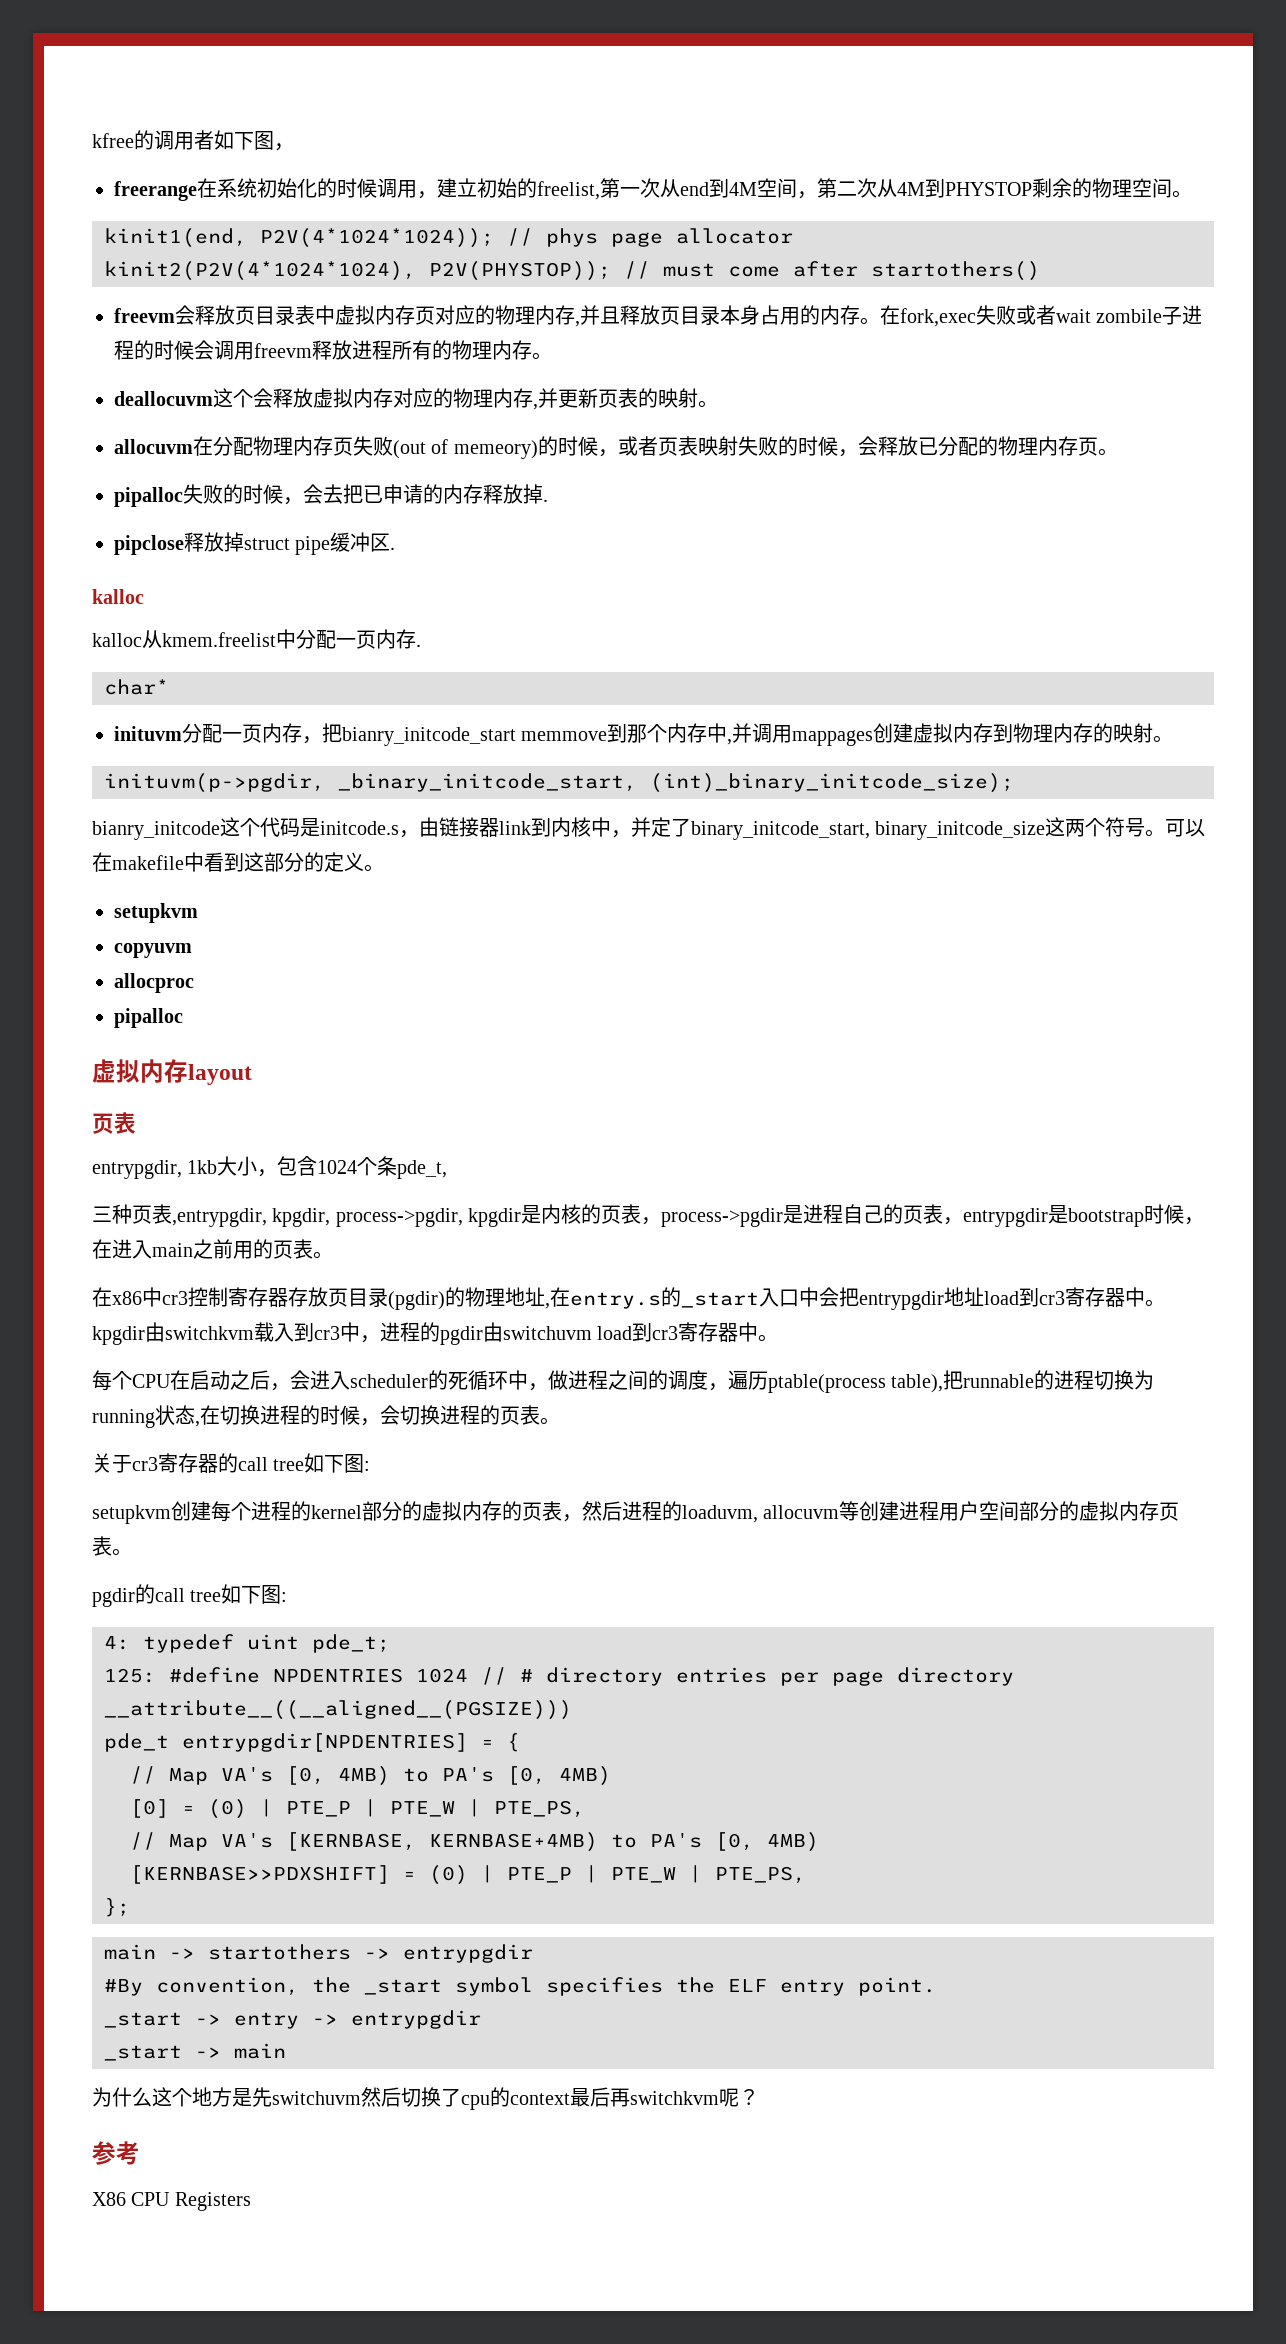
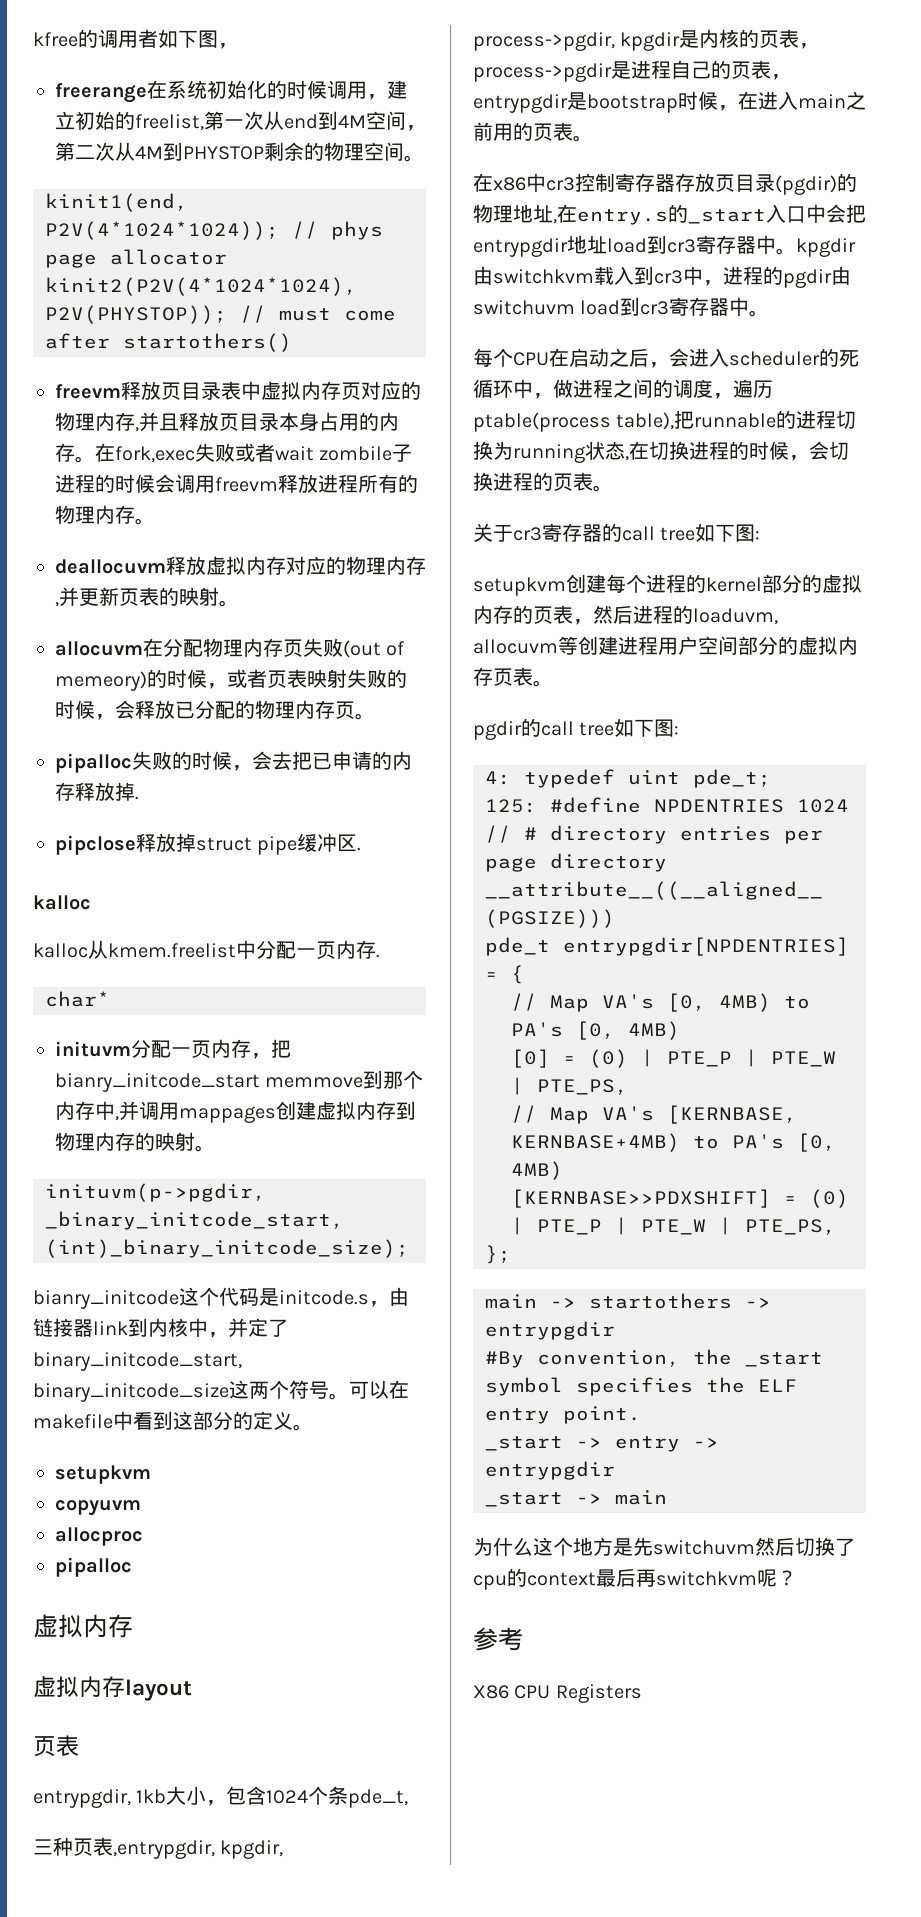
- freevm会释放页目录表中虚拟内存页对应的物理内存,并且释放页目录本身占用的内存。
+ freevm释放页目录表中虚拟内存页对应的物理内存,并且释放页目录本身占用的内存。
- deallocuvm这个会释放虚拟内存对应的物理内存,并更新页表的映射。
+ deallocuvm释放虚拟内存对应的物理内存,并更新页表的映射。
  allocproc
  pipalloc
+ 虚拟内存

